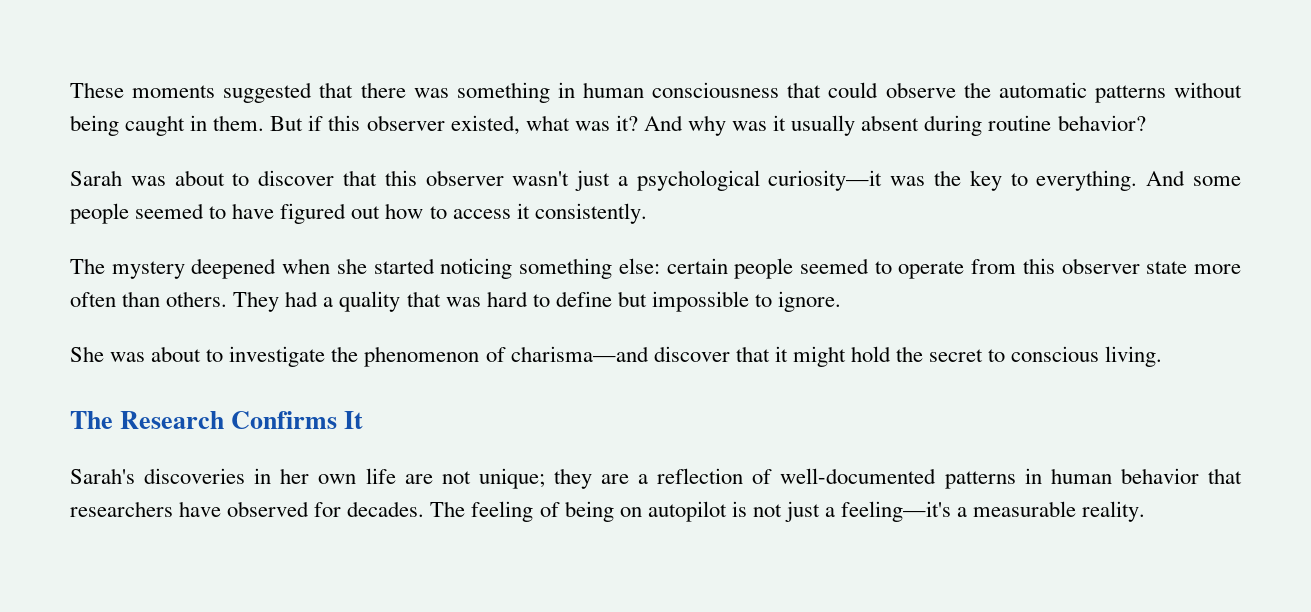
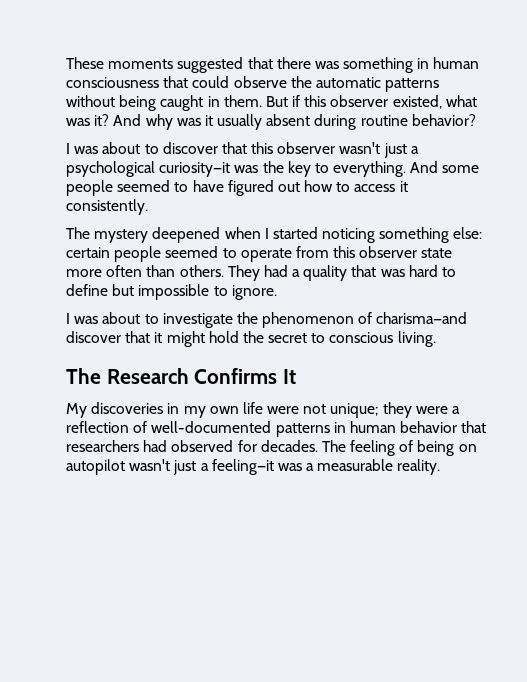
- Sarah was about to discover that this observer wasn't just a psychological curiosity—it was the key to everything.
+ I was about to discover that this observer wasn't just a psychological curiosity—it was the key to everything.
- The mystery deepened when she started noticing something else: certain people seemed to operate from this observer state more often than others.
+ The mystery deepened when I started noticing something else: certain people seemed to operate from this observer state more often than others.
- She was about to investigate the phenomenon of charisma—and discover that it might hold the secret to conscious living.
+ I was about to investigate the phenomenon of charisma—and discover that it might hold the secret to conscious living.
- Sarah's discoveries in her own life are not unique; they are a reflection of well-documented patterns in human behavior that researchers have observed for decades.
+ My discoveries in my own life were not unique; they were a reflection of well-documented patterns in human behavior that researchers had observed for decades.
- The feeling of being on autopilot is not just a feeling—it's a measurable reality.
+ The feeling of being on autopilot wasn't just a feeling—it was a measurable reality.

